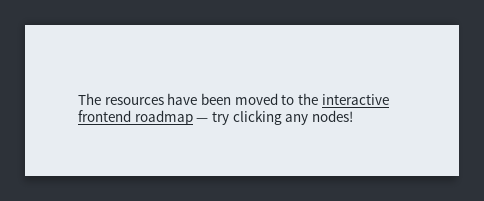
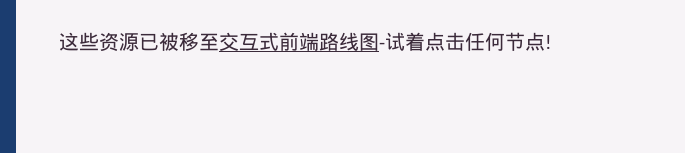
- The resources have been moved to the interactive frontend roadmap — try clicking any nodes!
+ 这些资源已被移至交互式前端路线图-试着点击任何节点!

